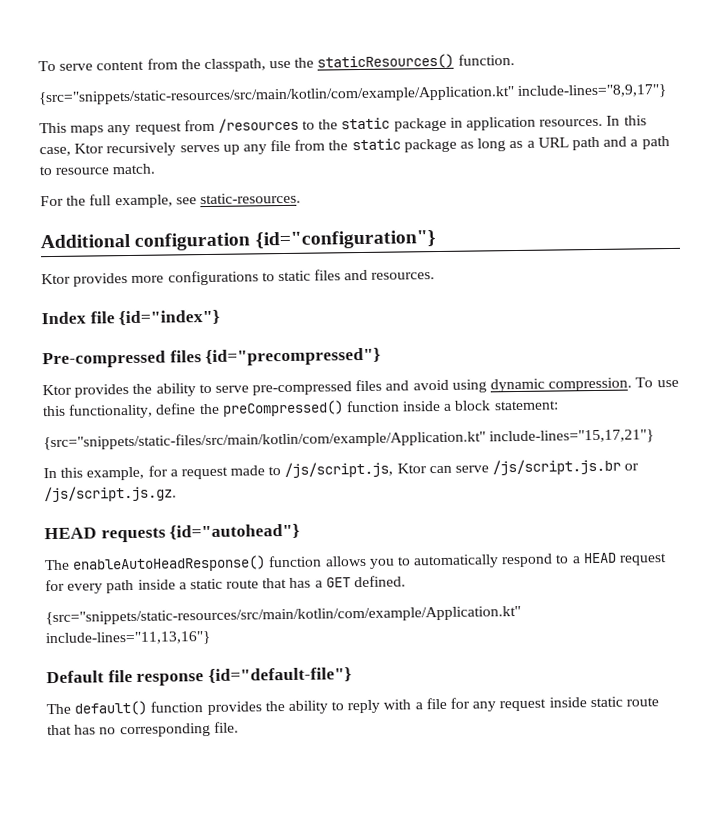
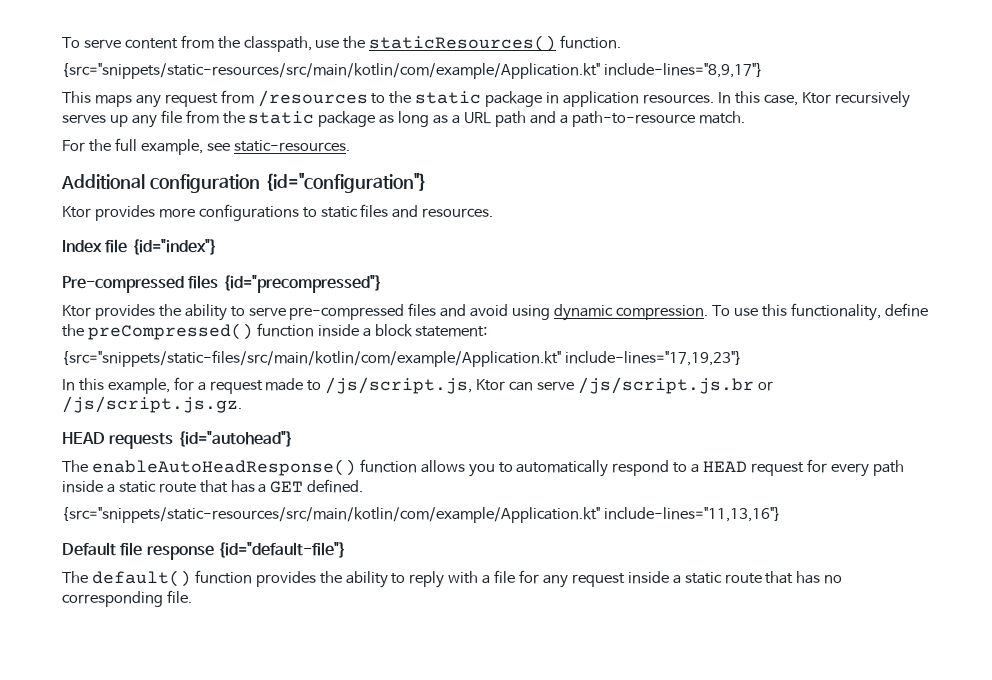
- In this case, Ktor recursively serves up any file from the static package as long as a URL path and a path to resource match.
+ In this case, Ktor recursively serves up any file from the static package as long as a URL path and a path-to-resource match.
- {src="snippets/static-files/src/main/kotlin/com/example/Application.kt" include-lines="15,17,21"}
+ {src="snippets/static-files/src/main/kotlin/com/example/Application.kt" include-lines="17,19,23"}
- The default() function provides the ability to reply with a file for any request inside static route that has no corresponding file.
+ The default() function provides the ability to reply with a file for any request inside a static route that has no corresponding file.

